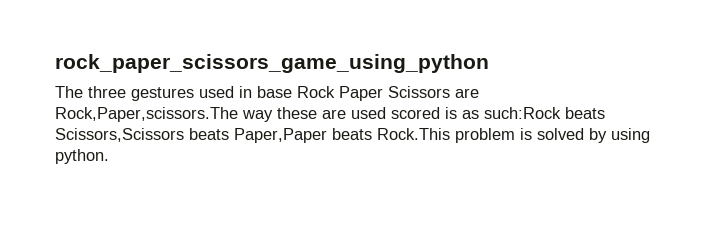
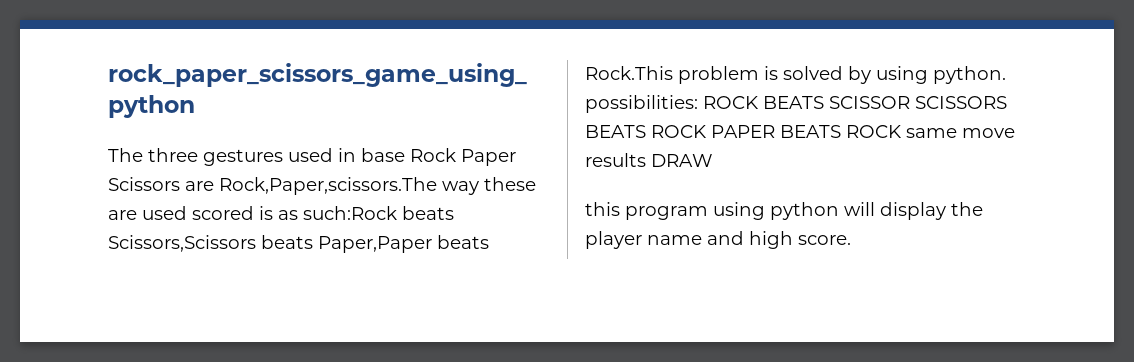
- The three gestures used in base Rock Paper Scissors are Rock,Paper,scissors.The way these are used scored is as such:Rock beats Scissors,Scissors beats Paper,Paper beats Rock.This problem is solved by using python.
+ The three gestures used in base Rock Paper Scissors are Rock,Paper,scissors.The way these are used scored is as such:Rock beats Scissors,Scissors beats Paper,Paper beats Rock.This problem is solved by using python. possibilities: ROCK BEATS SCISSOR SCISSORS BEATS ROCK PAPER BEATS ROCK same move results DRAW
+ this program using python will display the player name and high score.

